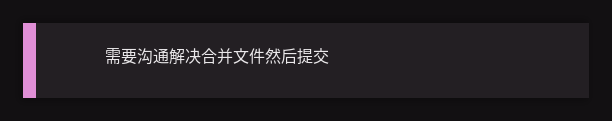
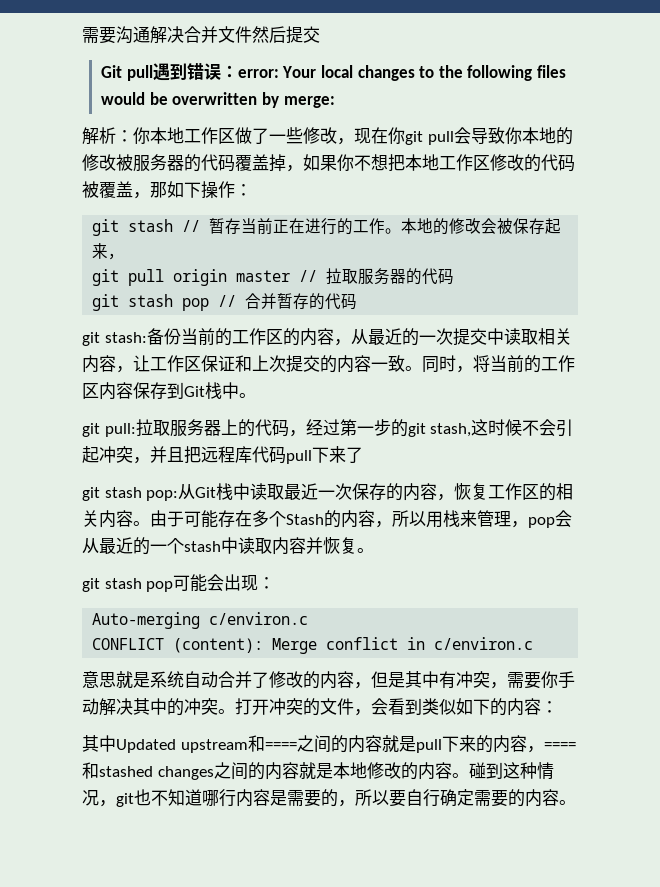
+ Git pull遇到错误：error: Your local changes to the following files would be overwritten by merge:
+ 解析：你本地工作区做了一些修改，现在你git pull会导致你本地的修改被服务器的代码覆盖掉，如果你不想把本地工作区修改的代码被覆盖，那如下操作：
+ git stash // 暂存当前正在进行的工作。本地的修改会被保存起来，
+ git pull origin master // 拉取服务器的代码
+ git stash pop // 合并暂存的代码
+ git stash:备份当前的工作区的内容，从最近的一次提交中读取相关内容，让工作区保证和上次提交的内容一致。同时，将当前的工作区内容保存到Git栈中。
+ git pull:拉取服务器上的代码，经过第一步的git stash,这时候不会引起冲突，并且把远程库代码pull下来了
+ git stash pop:从Git栈中读取最近一次保存的内容，恢复工作区的相关内容。由于可能存在多个Stash的内容，所以用栈来管理，pop会从最近的一个stash中读取内容并恢复。
+ git stash pop可能会出现：
+ Auto-merging c/environ.c
+ CONFLICT (content): Merge conflict in c/environ.c
+ 意思就是系统自动合并了修改的内容，但是其中有冲突，需要你手动解决其中的冲突。打开冲突的文件，会看到类似如下的内容：
+ 其中Updated upstream和====之间的内容就是pull下来的内容，====和stashed changes之间的内容就是本地修改的内容。碰到这种情况，git也不知道哪行内容是需要的，所以要自行确定需要的内容。

